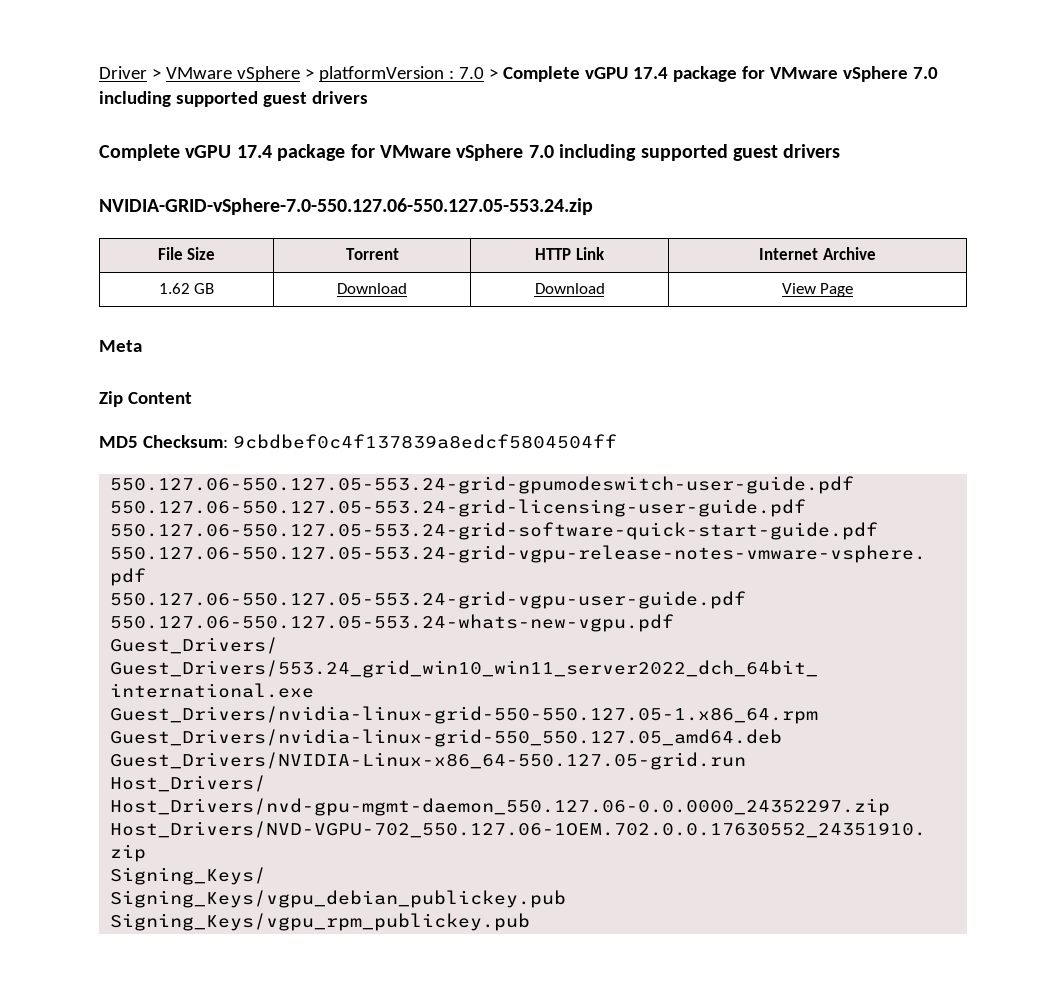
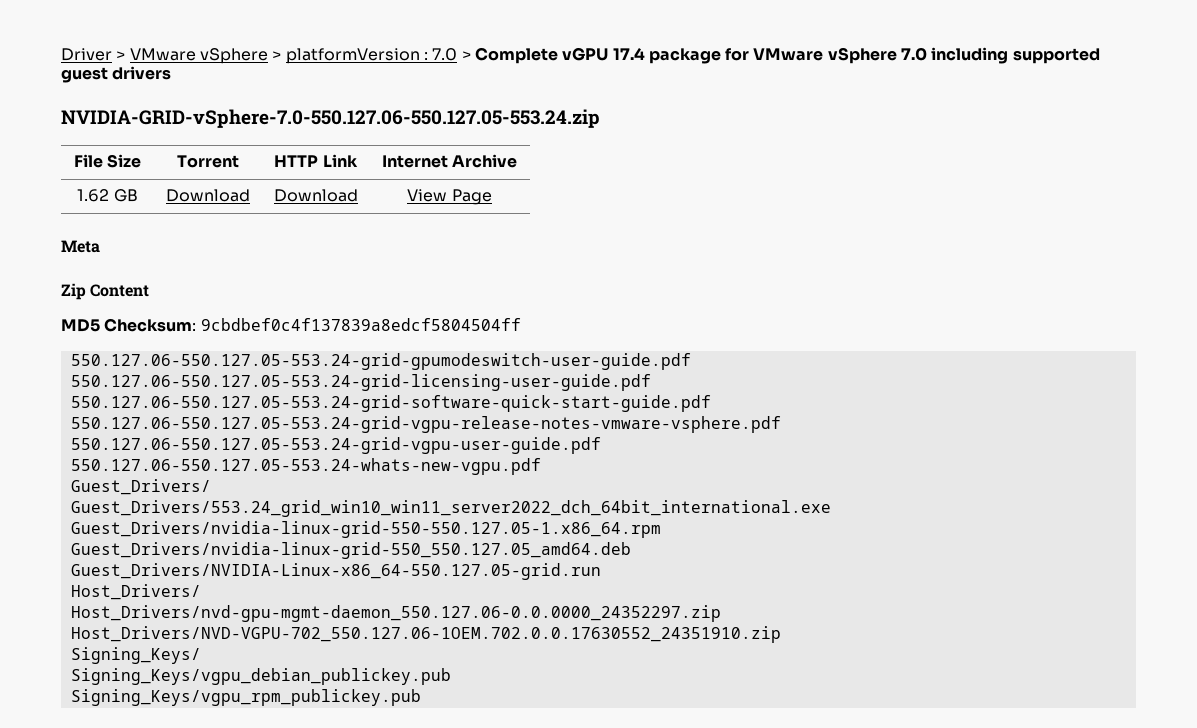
  Driver > VMware vSphere > platformVersion : 7.0 > Complete vGPU 17.4 package for VMware vSphere 7.0 including supported guest drivers
- Complete vGPU 17.4 package for VMware vSphere 7.0 including supported guest drivers

